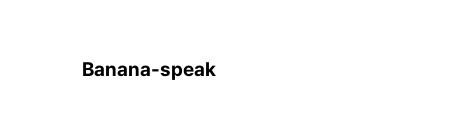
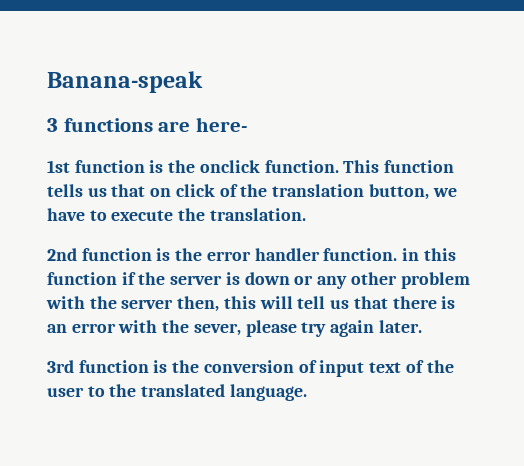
+ 3 functions are here-
+ 1st function is the onclick function. This function tells us that on click of the translation button, we have to execute the translation.
+ 2nd function is the error handler function. in this function if the server is down or any other problem with the server then, this will tell us that there is an error with the sever, please try again later.
+ 3rd function is the conversion of input text of the user to the translated language.

